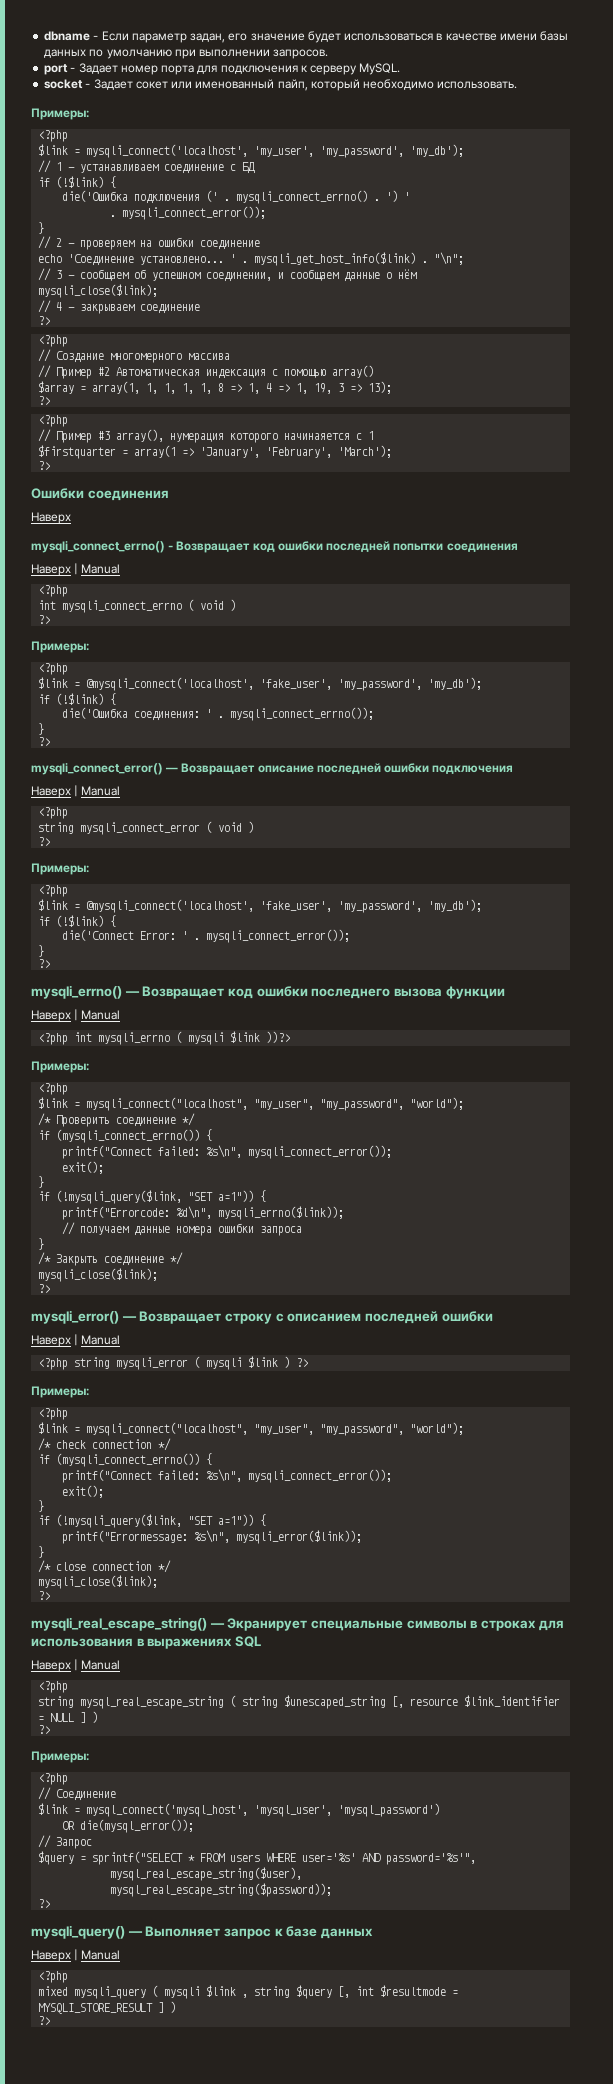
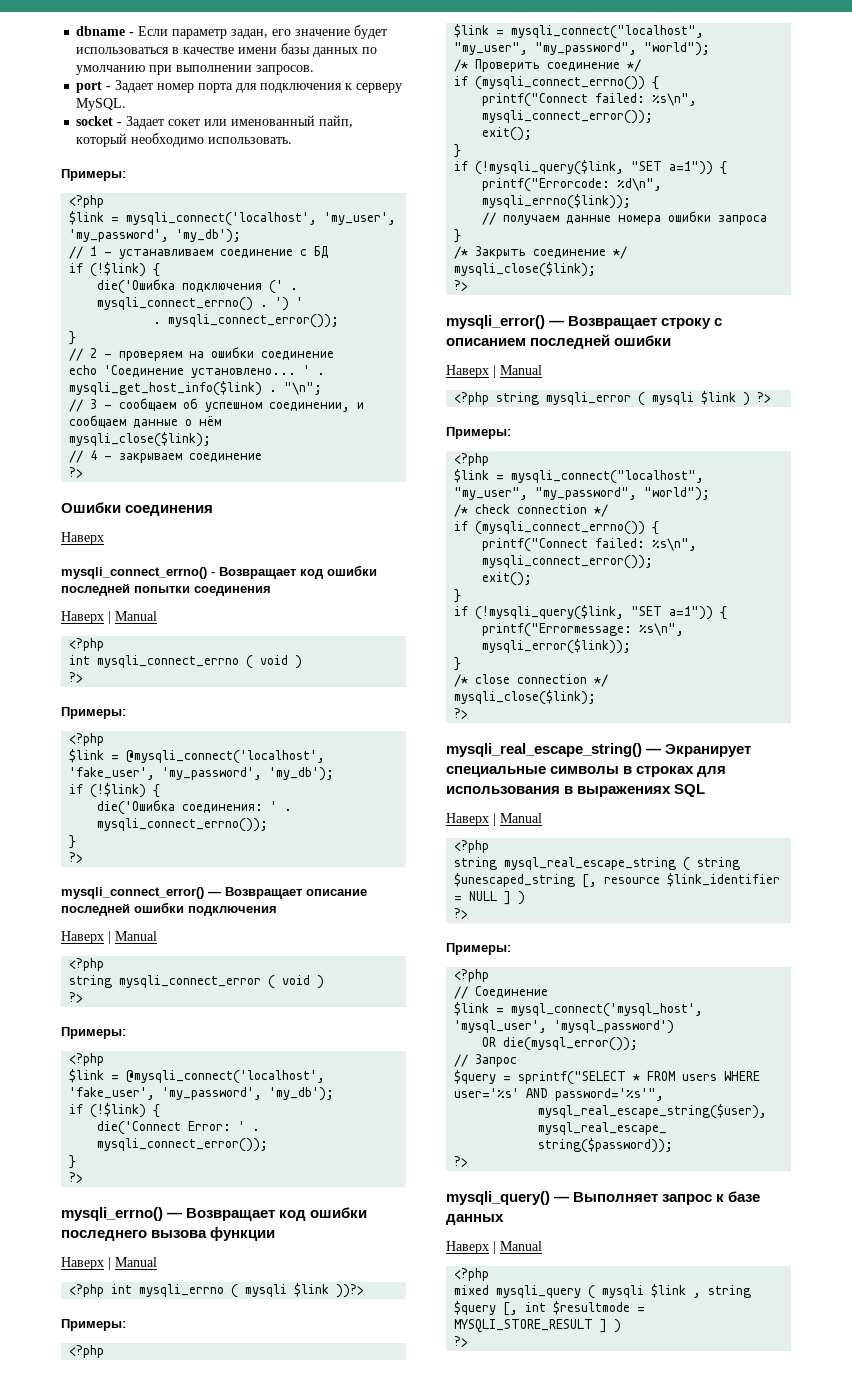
  // 4 - закрываем соединение
- ?>
- <?php
- // Создание многомерного массива
- // Пример #2 Автоматическая индексация с помощью array()
- $array = array(1, 1, 1, 1, 1, 8 => 1, 4 => 1, 19, 3 => 13);
- ?>
- <?php
- // Пример #3 array(), нумерация которого начинаяется с 1
- $firstquarter = array(1 => 'January', 'February', 'March');

